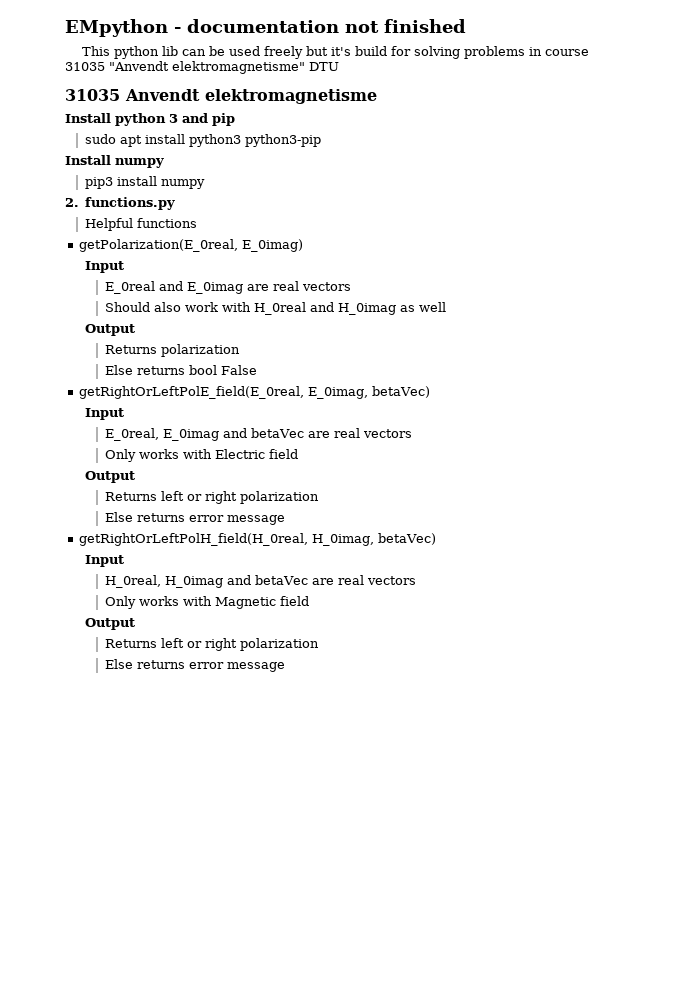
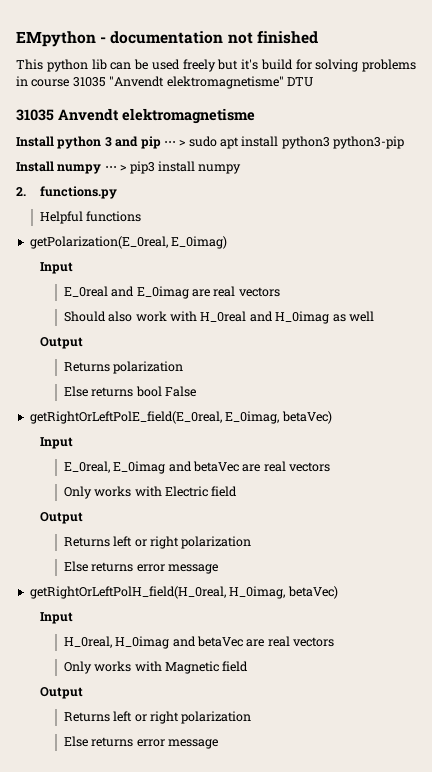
- Install python 3 and pip
- sudo apt install python3 python3-pip
+ Install python 3 and pip ⋅⋅⋅ > sudo apt install python3 python3-pip
- Install numpy
- pip3 install numpy
+ Install numpy ⋅⋅⋅ > pip3 install numpy

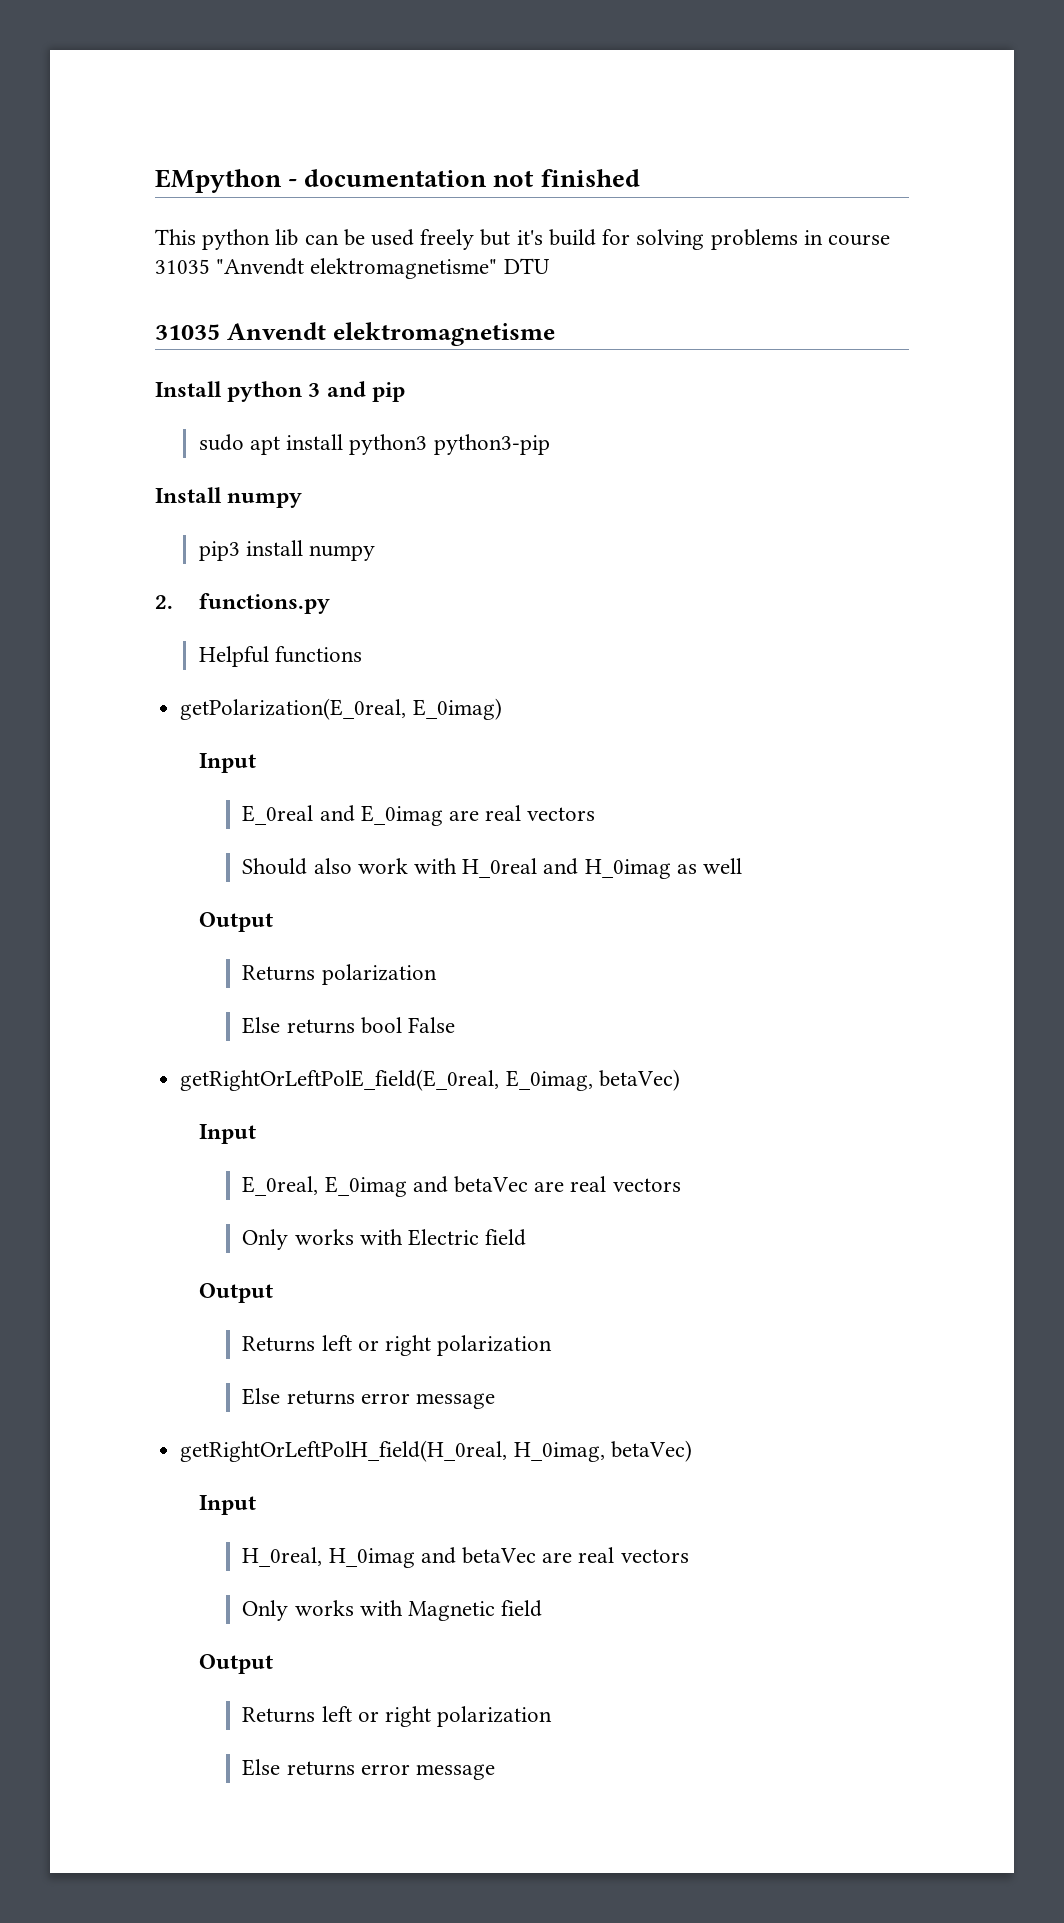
- Install python 3 and pip ⋅⋅⋅ > sudo apt install python3 python3-pip
+ Install python 3 and pip
+ sudo apt install python3 python3-pip
- Install numpy ⋅⋅⋅ > pip3 install numpy
+ Install numpy
+ pip3 install numpy

